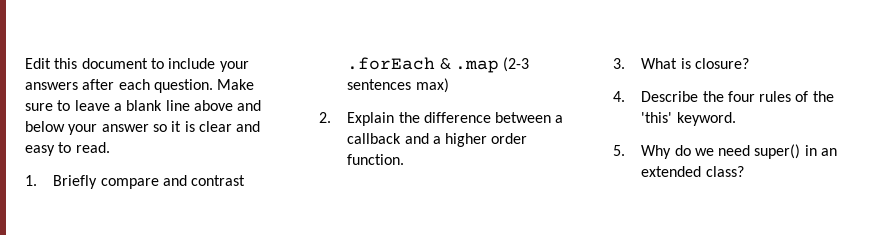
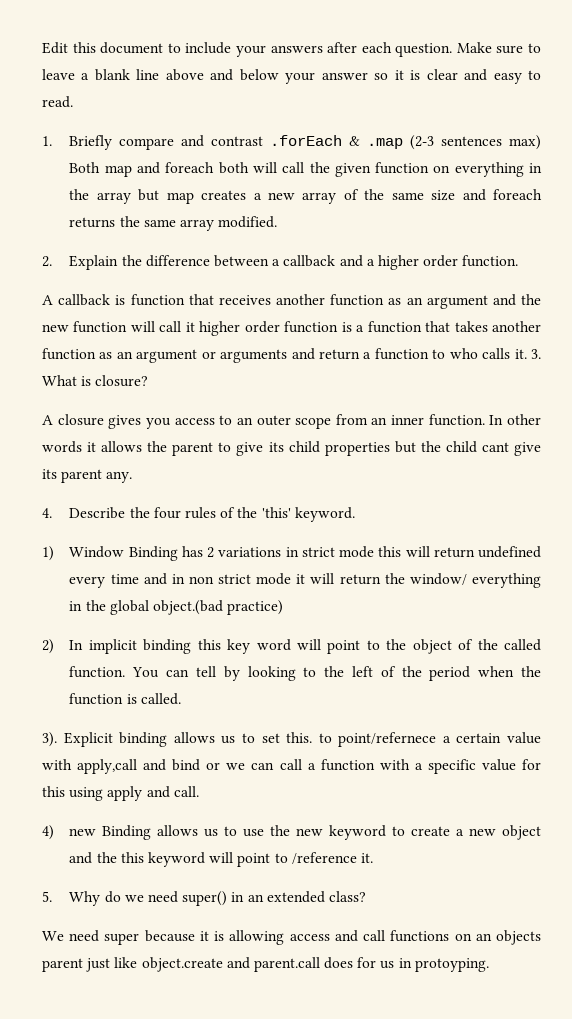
- 1. Briefly compare and contrast .forEach & .map (2-3 sentences max)
+ 1. Briefly compare and contrast .forEach & .map (2-3 sentences max) Both map and foreach both will call the given function on everything in the array but map creates a new array of the same size and foreach returns the same array modified.
- 3. What is closure?
+ A callback is function that receives another function as an argument and the new function will call it higher order function is a function that takes another function as an argument or arguments and return a function to who calls it. 3. What is closure?
+ A closure gives you access to an outer scope from an inner function. In other words it allows the parent to give its child properties but the child cant give its parent any.
+ 1) Window Binding has 2 variations in strict mode this will return undefined every time and in non strict mode it will return the window/ everything in the global object.(bad practice)
+ 2) In implicit binding this key word will point to the object of the called function. You can tell by looking to the left of the period when the function is called.
+ 3). Explicit binding allows us to set this. to point/refernece a certain value with apply,call and bind or we can call a function with a specific value for this using apply and call.
+ 4) new Binding allows us to use the new keyword to create a new object and the this keyword will point to /reference it.
+ We need super because it is allowing access and call functions on an objects parent just like object.create and parent.call does for us in protoyping.

